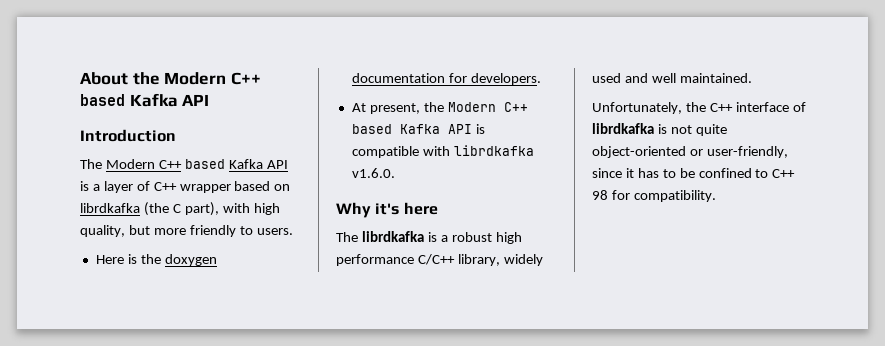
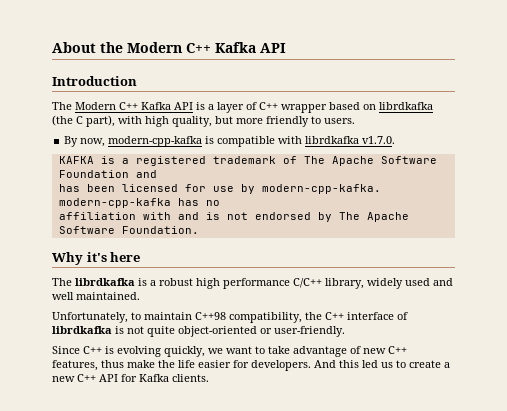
- About the Modern C++ based Kafka API
+ About the Modern C++ Kafka API
- The Modern C++ based Kafka API is a layer of C++ wrapper based on librdkafka (the C part), with high quality, but more friendly to users.
+ The Modern C++ Kafka API is a layer of C++ wrapper based on librdkafka (the C part), with high quality, but more friendly to users.
- Here is the doxygen documentation for developers.
- At present, the Modern C++ based Kafka API is compatible with librdkafka v1.6.0.
+ By now, modern-cpp-kafka is compatible with librdkafka v1.7.0.
+ KAFKA is a registered trademark of The Apache Software Foundation and
+ has been licensed for use by modern-cpp-kafka. modern-cpp-kafka has no
+ affiliation with and is not endorsed by The Apache Software Foundation.
- Unfortunately, the C++ interface of librdkafka is not quite object-oriented or user-friendly, since it has to be confined to C++ 98 for compatibility.
+ Unfortunately, to maintain C++98 compatibility, the C++ interface of librdkafka is not quite object-oriented or user-friendly.
+ Since C++ is evolving quickly, we want to take advantage of new C++ features, thus make the life easier for developers. And this led us to create a new C++ API for Kafka clients.

